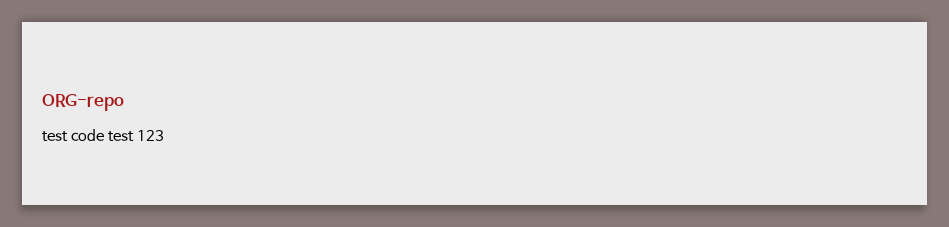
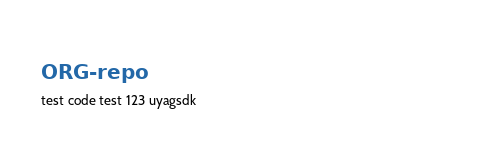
- test code test 123
+ test code test 123 uyagsdk

